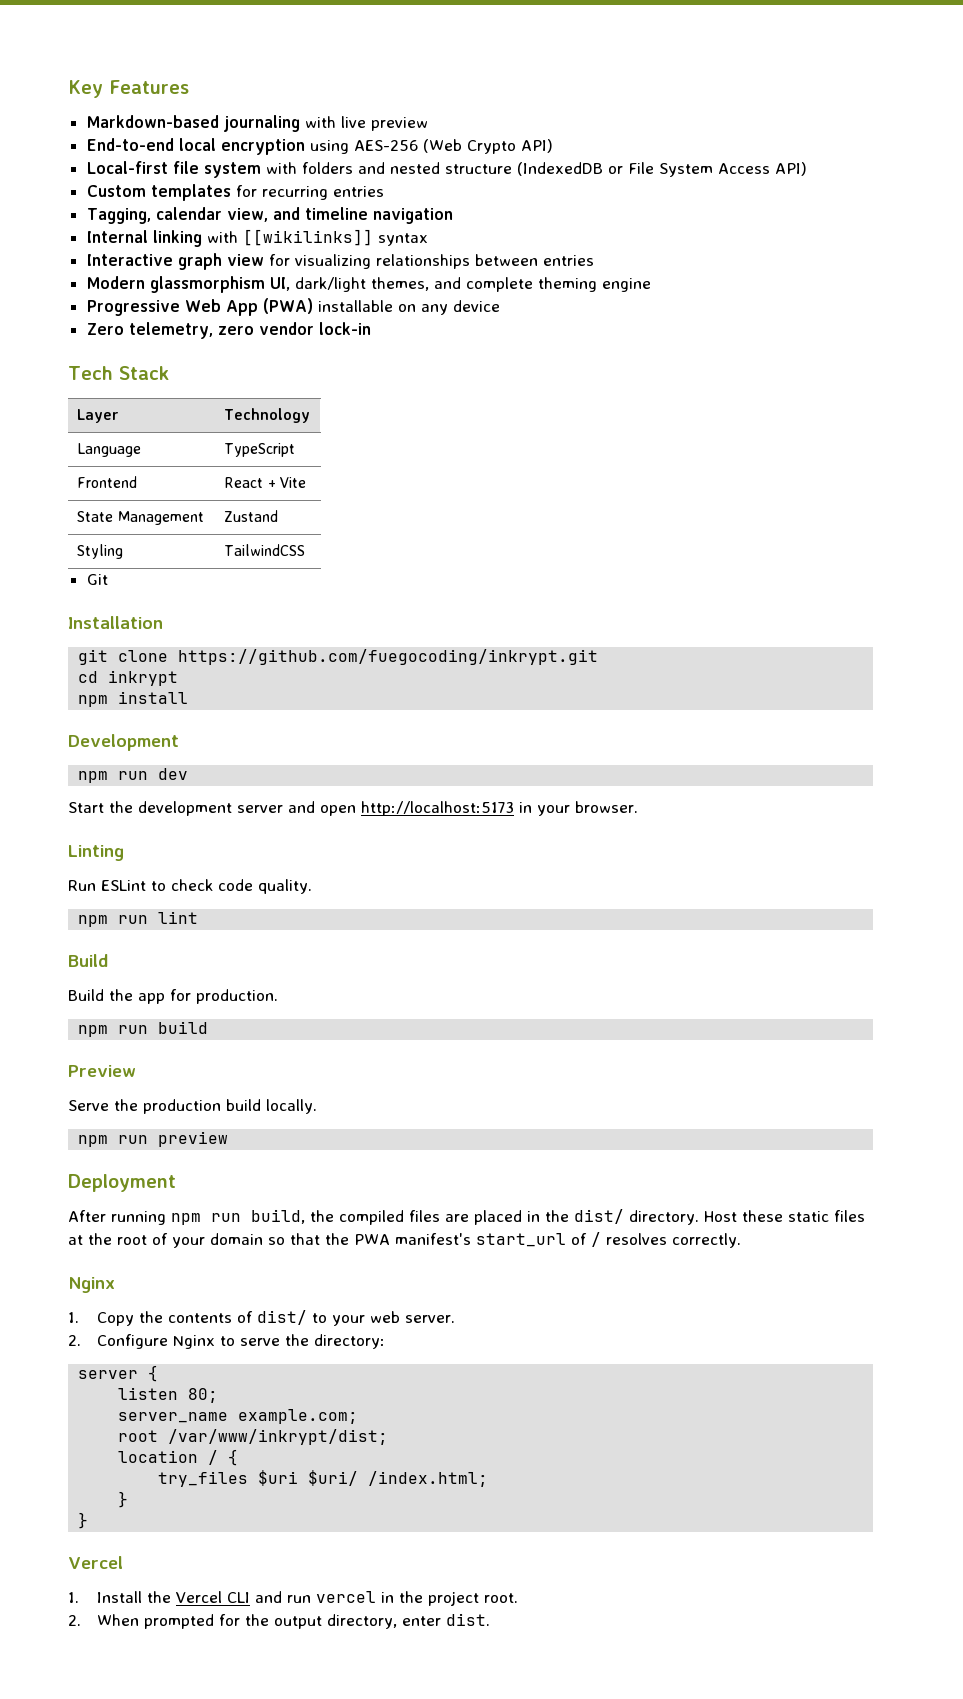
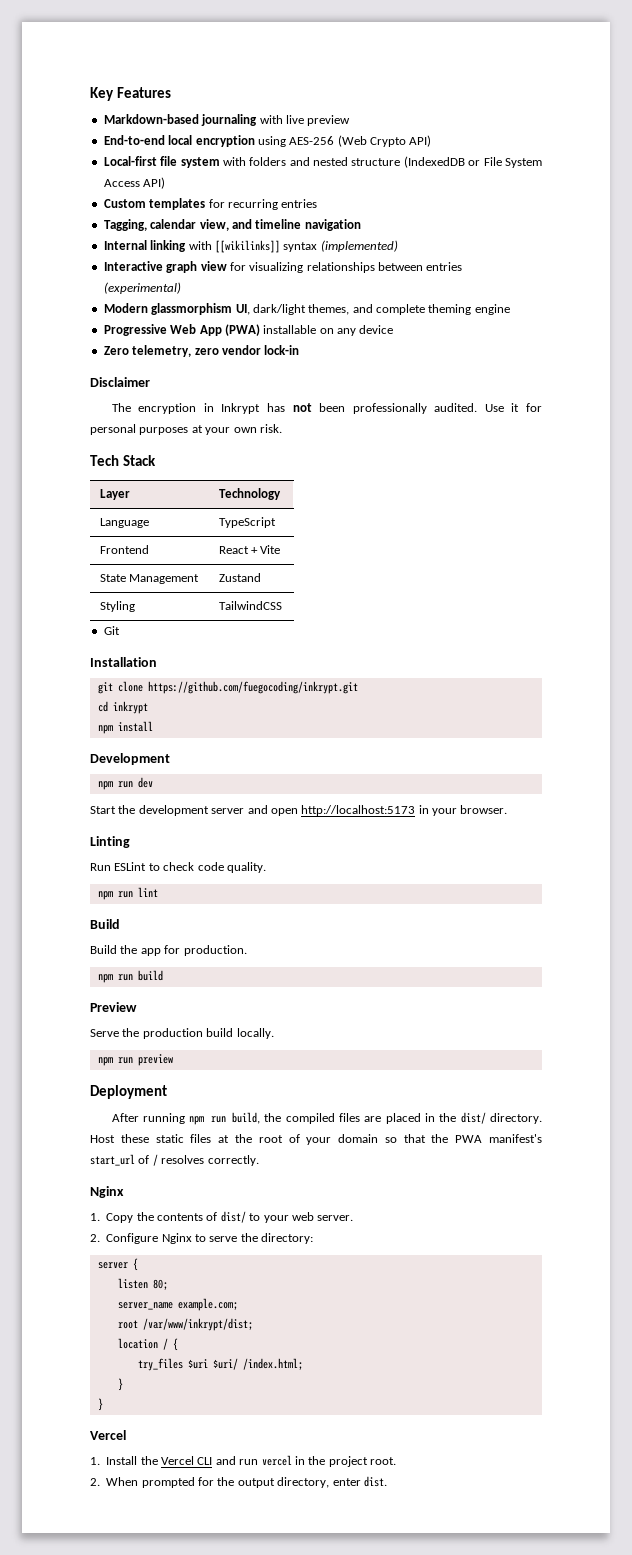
- Internal linking with [[wikilinks]] syntax
+ Internal linking with [[wikilinks]] syntax (implemented)
- Interactive graph view for visualizing relationships between entries
+ Interactive graph view for visualizing relationships between entries (experimental)
+ Disclaimer
+ The encryption in Inkrypt has not been professionally audited. Use it for personal purposes at your own risk.

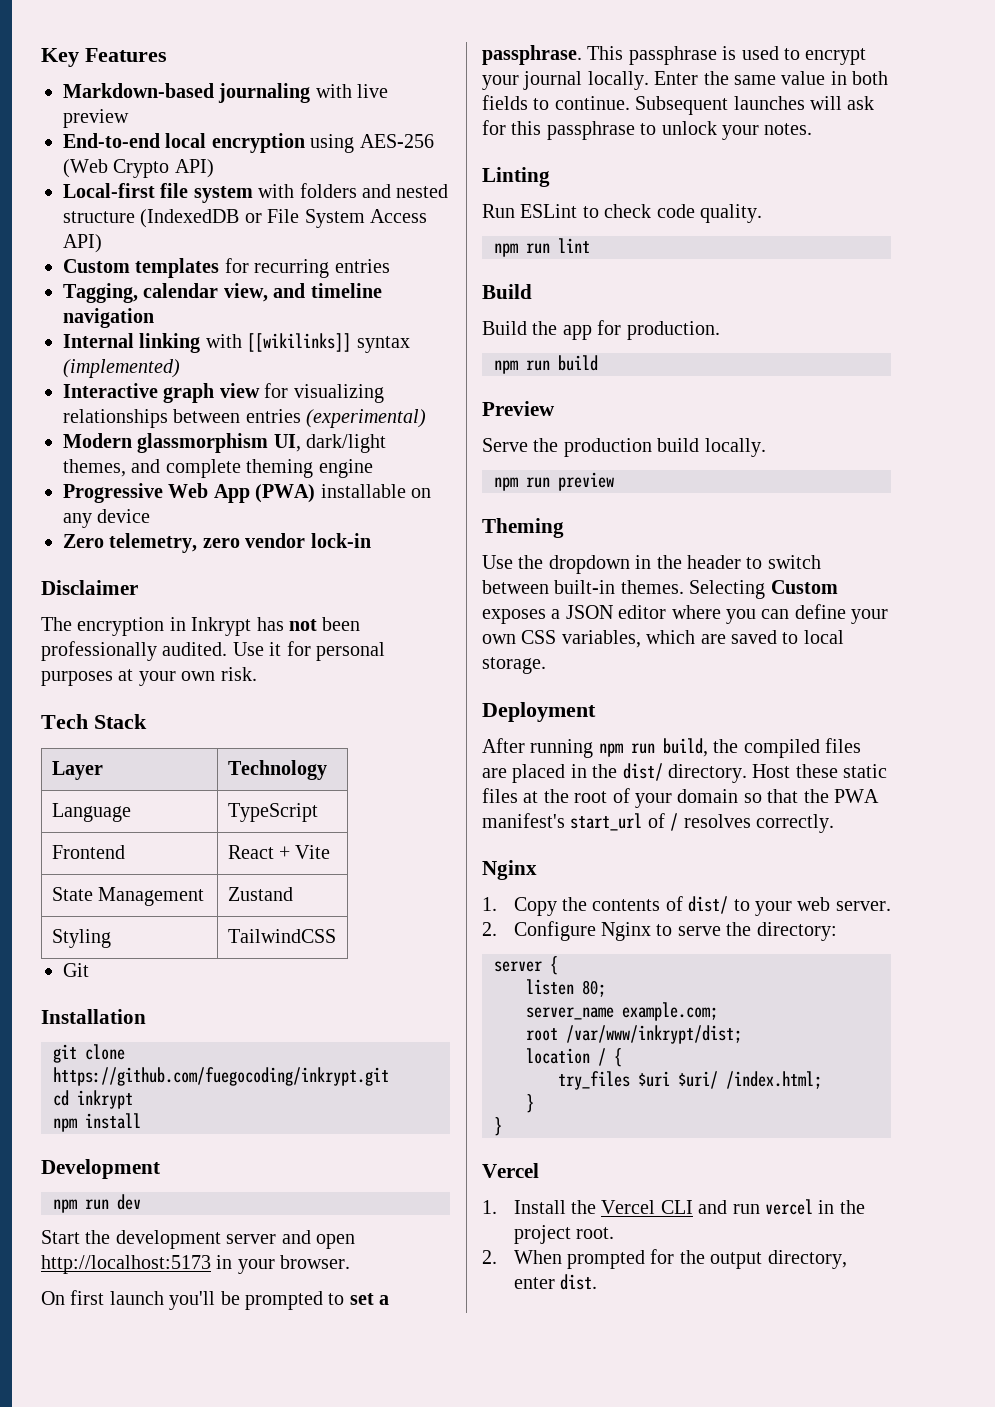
+ On first launch you'll be prompted to set a passphrase. This passphrase is used to encrypt your journal locally. Enter the same value in both fields to continue. Subsequent launches will ask for this passphrase to unlock your notes.
+ Theming
+ Use the dropdown in the header to switch between built-in themes. Selecting Custom exposes a JSON editor where you can define your own CSS variables, which are saved to local storage.

